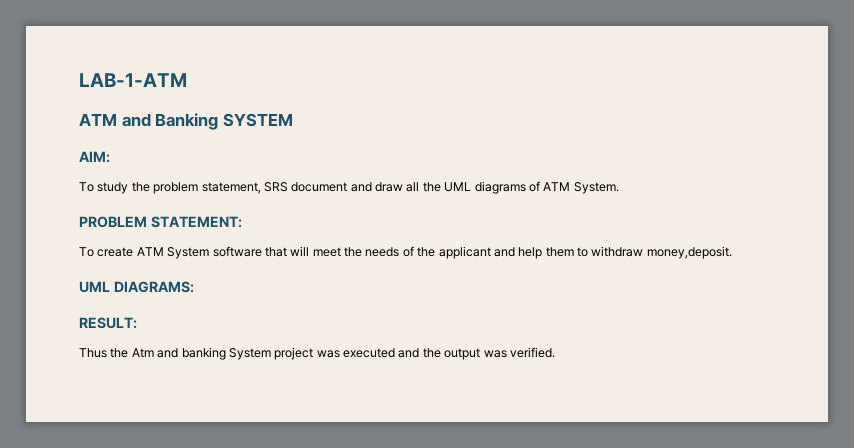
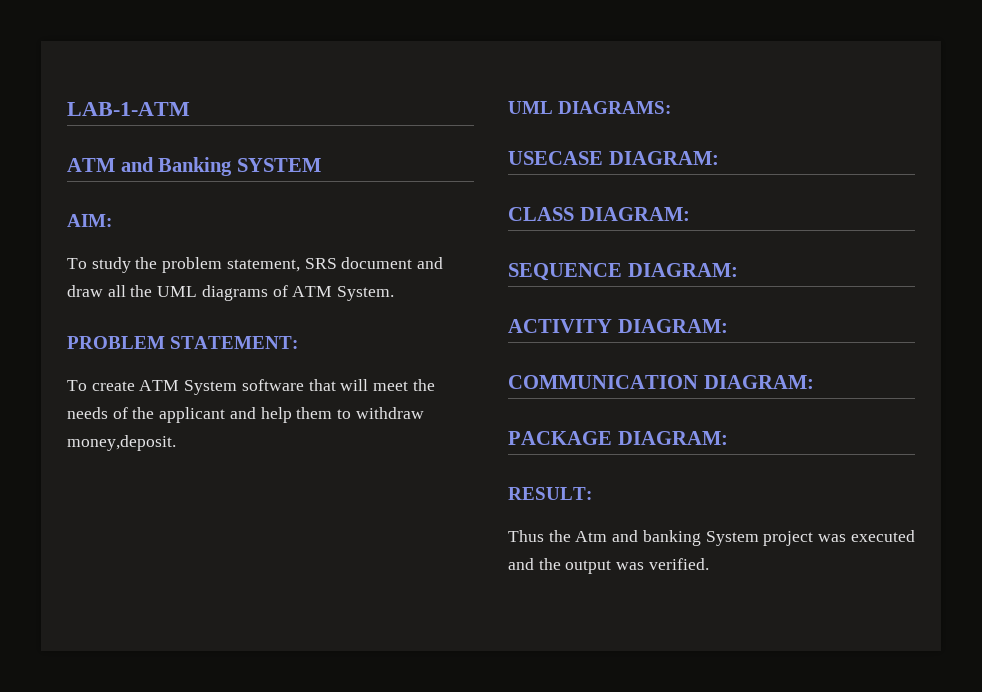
+ USECASE DIAGRAM:
+ CLASS DIAGRAM:
+ SEQUENCE DIAGRAM:
+ ACTIVITY DIAGRAM:
+ COMMUNICATION DIAGRAM:
+ PACKAGE DIAGRAM:

